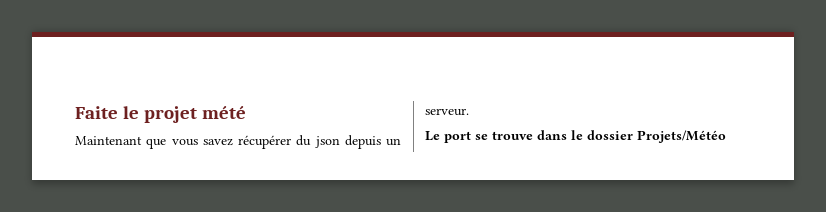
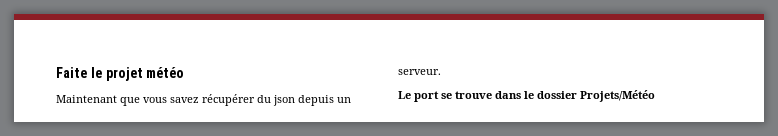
- Faite le projet mété
+ Faite le projet météo

